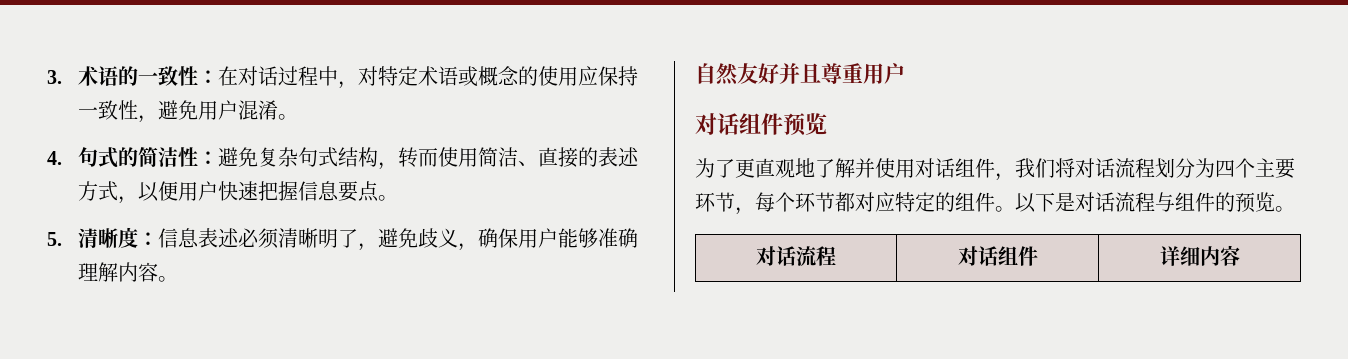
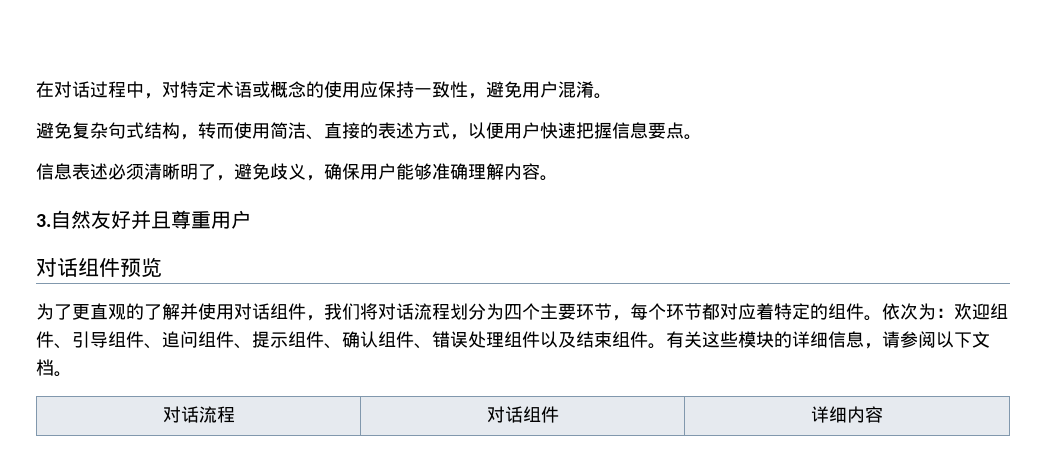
- 3.术语的一致性：在对话过程中，对特定术语或概念的使用应保持一致性，避免用户混淆。
+ 在对话过程中，对特定术语或概念的使用应保持一致性，避免用户混淆。
- 4.句式的简洁性：避免复杂句式结构，转而使用简洁、直接的表述方式，以便用户快速把握信息要点。
+ 避免复杂句式结构，转而使用简洁、直接的表述方式，以便用户快速把握信息要点。
- 5.清晰度：信息表述必须清晰明了，避免歧义，确保用户能够准确理解内容。
+ 信息表述必须清晰明了，避免歧义，确保用户能够准确理解内容。
- 自然友好并且尊重用户
+ 3.自然友好并且尊重用户
- 为了更直观地了解并使用对话组件，我们将对话流程划分为四个主要环节，每个环节都对应特定的组件。
+ 为了更直观的了解并使用对话组件，我们将对话流程划分为四个主要环节，每个环节都对应着特定的组件。
- 以下是对话流程与组件的预览。
+ 依次为：欢迎组件、引导组件、追问组件、提示组件、确认组件、错误处理组件以及结束组件。有关这些模块的详细信息，请参阅以下文档。

